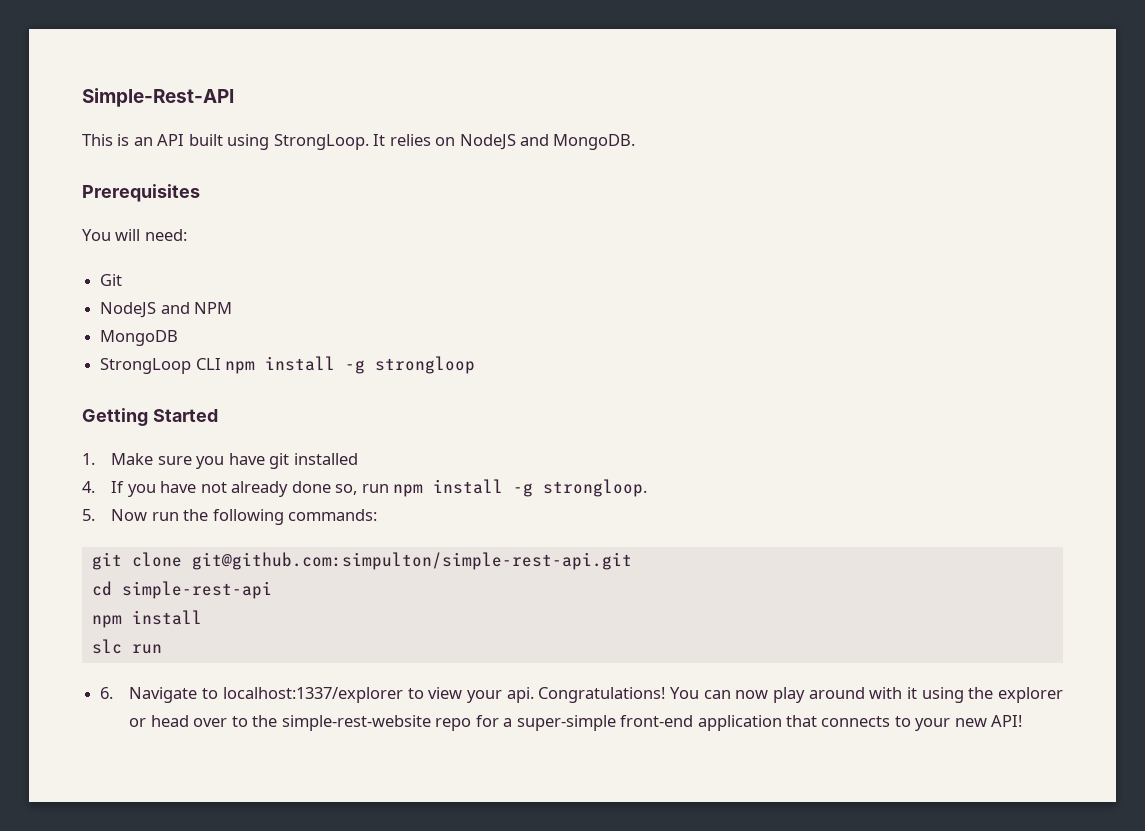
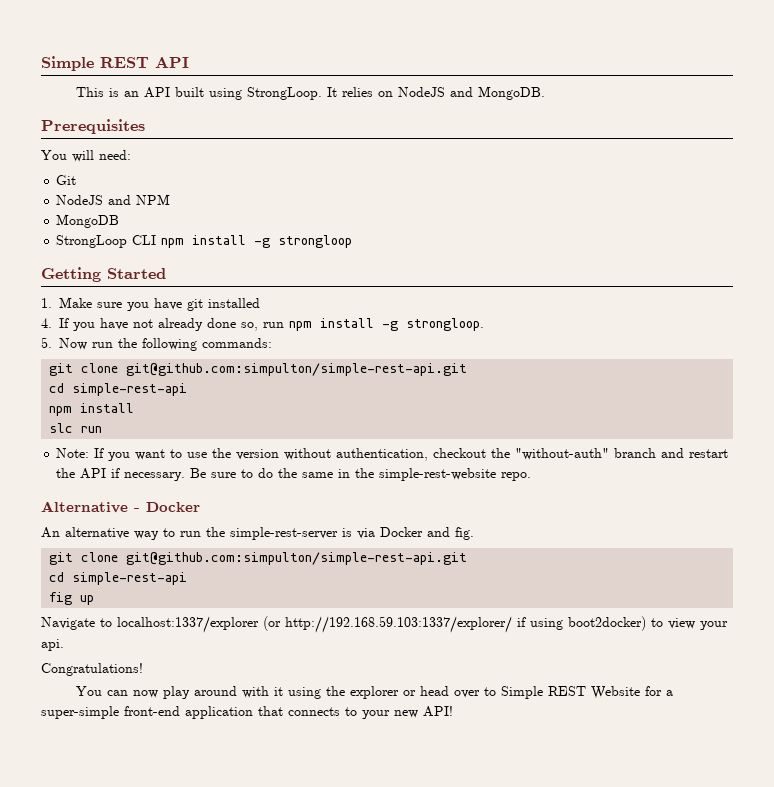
- Simple-Rest-API
+ Simple REST API
- 6. Navigate to localhost:1337/explorer to view your api. Congratulations! You can now play around with it using the explorer or head over to the simple-rest-website repo for a super-simple front-end application that connects to your new API!
+ Note: If you want to use the version without authentication, checkout the "without-auth" branch and restart the API if necessary. Be sure to do the same in the simple-rest-website repo.
+ Alternative - Docker
+ An alternative way to run the simple-rest-server is via Docker and fig.
+ git clone git@github.com:simpulton/simple-rest-api.git
+ cd simple-rest-api
+ fig up
+ Navigate to localhost:1337/explorer (or http://192.168.59.103:1337/explorer/ if using boot2docker) to view your api.
+ Congratulations!
+ You can now play around with it using the explorer or head over to Simple REST Website for a super-simple front-end application that connects to your new API!

